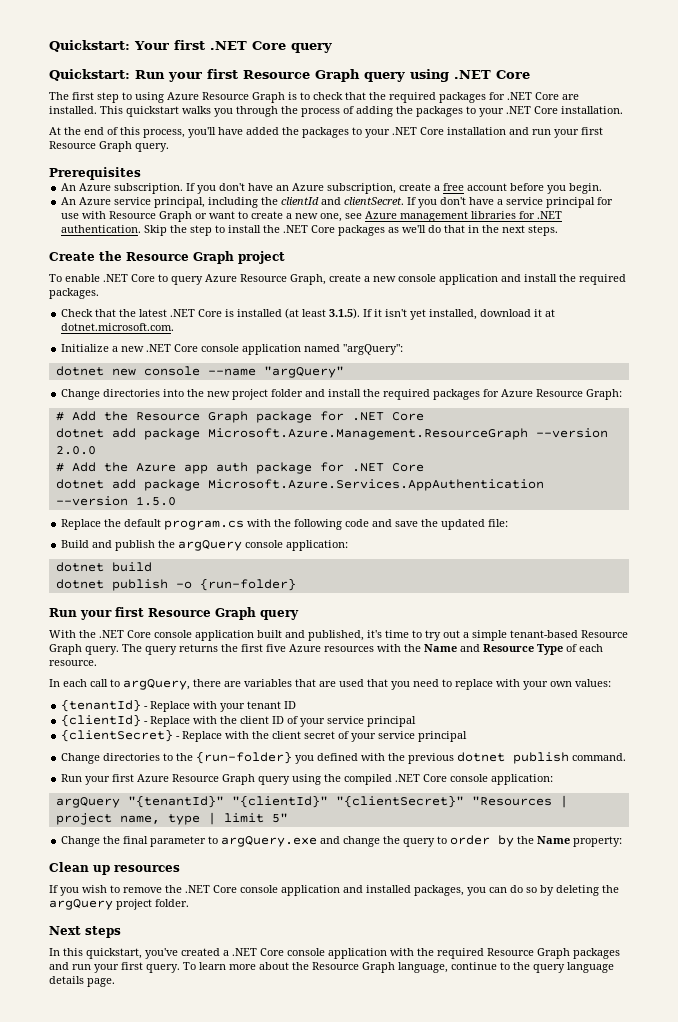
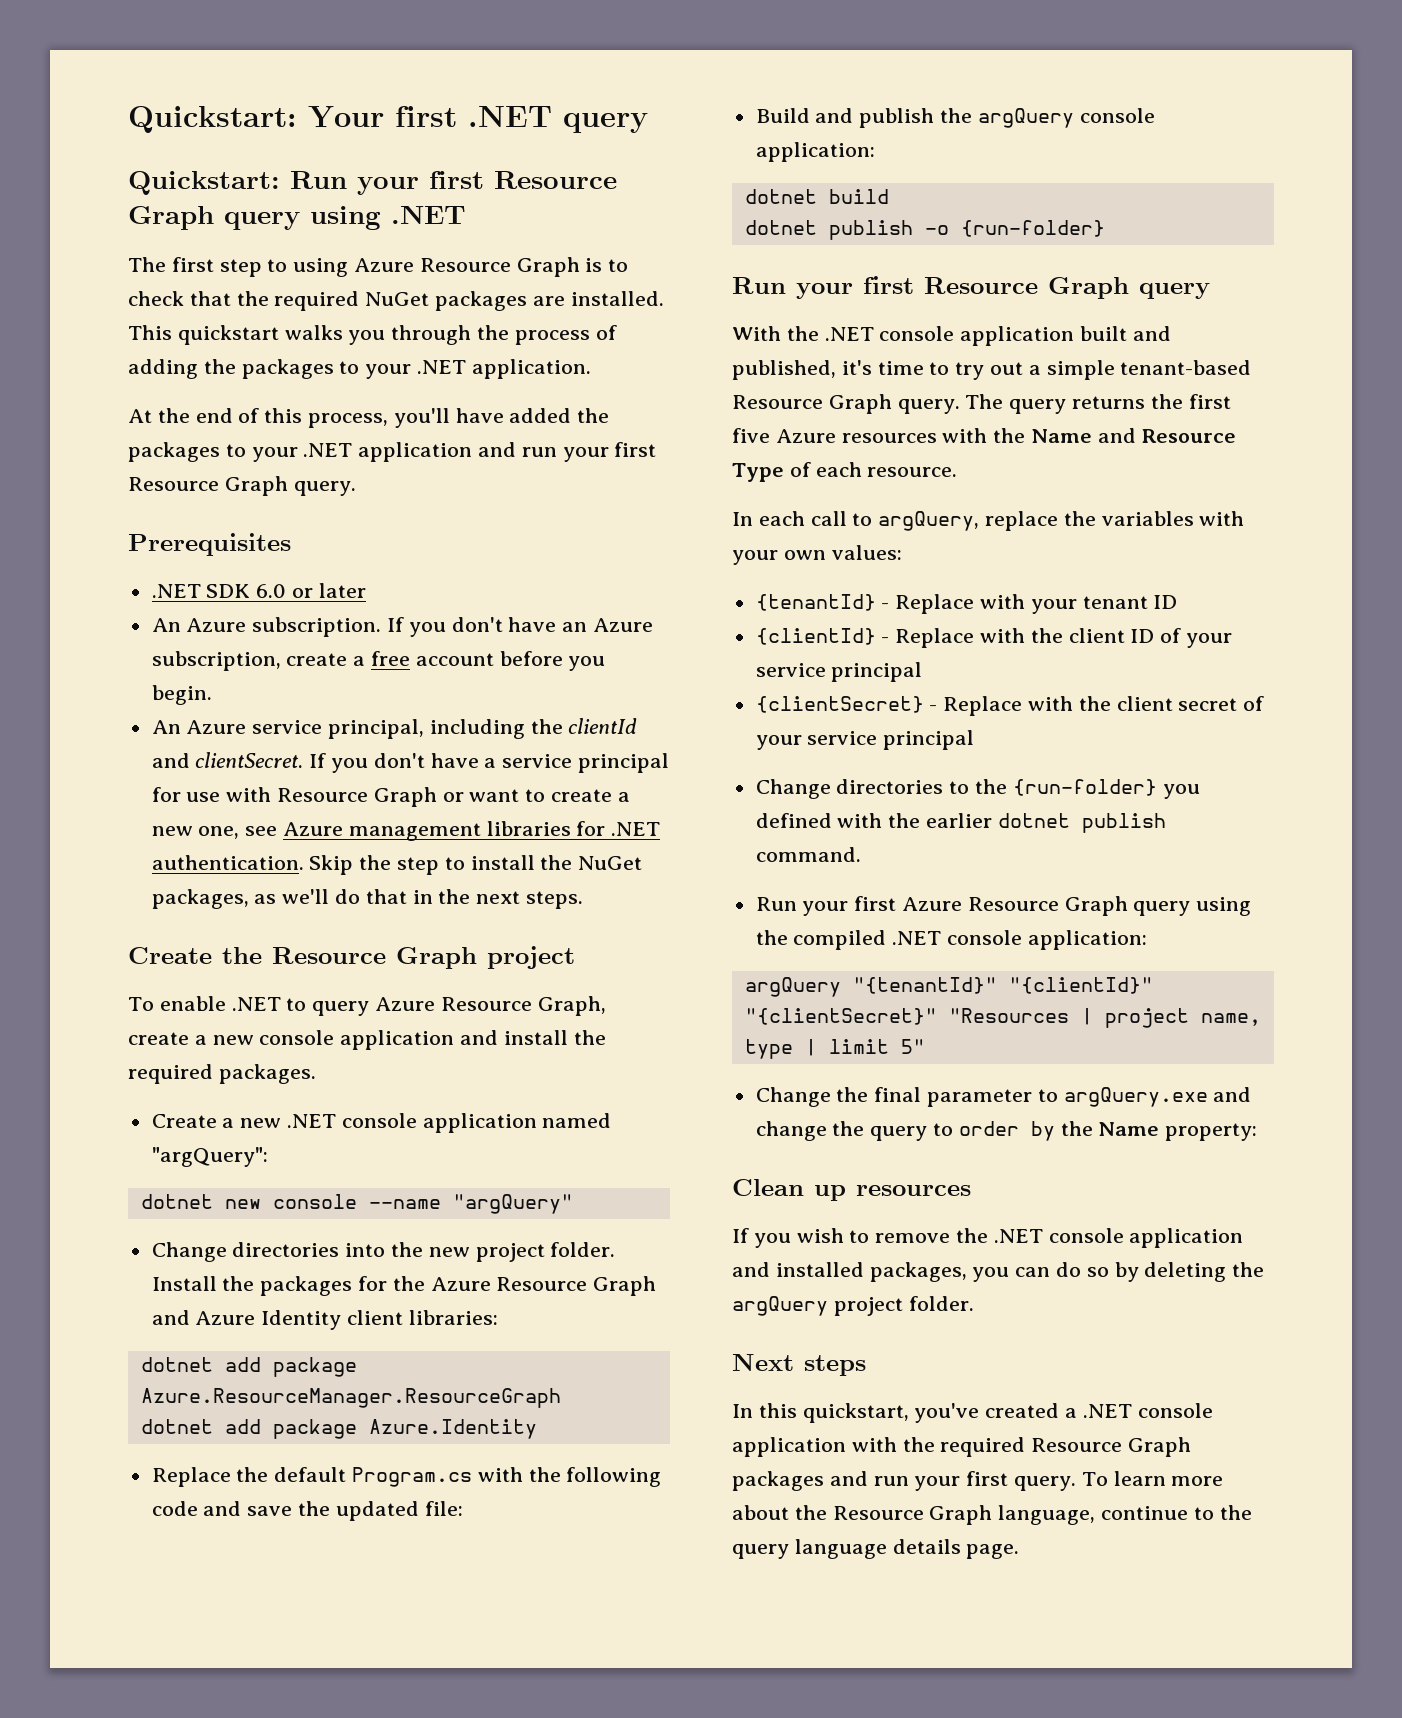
- Quickstart: Your first .NET Core query
+ Quickstart: Your first .NET query
- Quickstart: Run your first Resource Graph query using .NET Core
+ Quickstart: Run your first Resource Graph query using .NET
- The first step to using Azure Resource Graph is to check that the required packages for .NET Core are installed.
+ The first step to using Azure Resource Graph is to check that the required NuGet packages are installed.
- This quickstart walks you through the process of adding the packages to your .NET Core installation.
+ This quickstart walks you through the process of adding the packages to your .NET application.
- At the end of this process, you'll have added the packages to your .NET Core installation and run your first Resource Graph query.
+ At the end of this process, you'll have added the packages to your .NET application and run your first Resource Graph query.
+ .NET SDK 6.0 or later
- Skip the step to install the .NET Core packages as we'll do that in the next steps.
+ Skip the step to install the NuGet packages, as we'll do that in the next steps.
- To enable .NET Core to query Azure Resource Graph, create a new console application and install the required packages.
+ To enable .NET to query Azure Resource Graph, create a new console application and install the required packages.
- Check that the latest .NET Core is installed (at least 3.1.5). If it isn't yet installed, download it at dotnet.microsoft.com.
- Initialize a new .NET Core console application named "argQuery":
+ Create a new .NET console application named "argQuery":
- Change directories into the new project folder and install the required packages for Azure Resource Graph:
- # Add the Resource Graph package for .NET Core
- dotnet add package Microsoft.Azure.Management.ResourceGraph --version 2.0.0
- # Add the Azure app auth package for .NET Core
- dotnet add package Microsoft.Azure.Services.AppAuthentication --version 1.5.0
+ Change directories into the new project folder. Install the packages for the Azure Resource Graph and Azure Identity client libraries:
+ dotnet add package Azure.ResourceManager.ResourceGraph
+ dotnet add package Azure.Identity
- Replace the default program.cs with the following code and save the updated file:
+ Replace the default Program.cs with the following code and save the updated file:
- With the .NET Core console application built and published, it's time to try out a simple tenant-based Resource Graph query.
+ With the .NET console application built and published, it's time to try out a simple tenant-based Resource Graph query.
- In each call to argQuery, there are variables that are used that you need to replace with your own values:
+ In each call to argQuery, replace the variables with your own values:
- Change directories to the {run-folder} you defined with the previous dotnet publish command.
+ Change directories to the {run-folder} you defined with the earlier dotnet publish command.
- Run your first Azure Resource Graph query using the compiled .NET Core console application:
+ Run your first Azure Resource Graph query using the compiled .NET console application:
- If you wish to remove the .NET Core console application and installed packages, you can do so by deleting the argQuery project folder.
+ If you wish to remove the .NET console application and installed packages, you can do so by deleting the argQuery project folder.
- In this quickstart, you've created a .NET Core console application with the required Resource Graph packages and run your first query.
+ In this quickstart, you've created a .NET console application with the required Resource Graph packages and run your first query.

